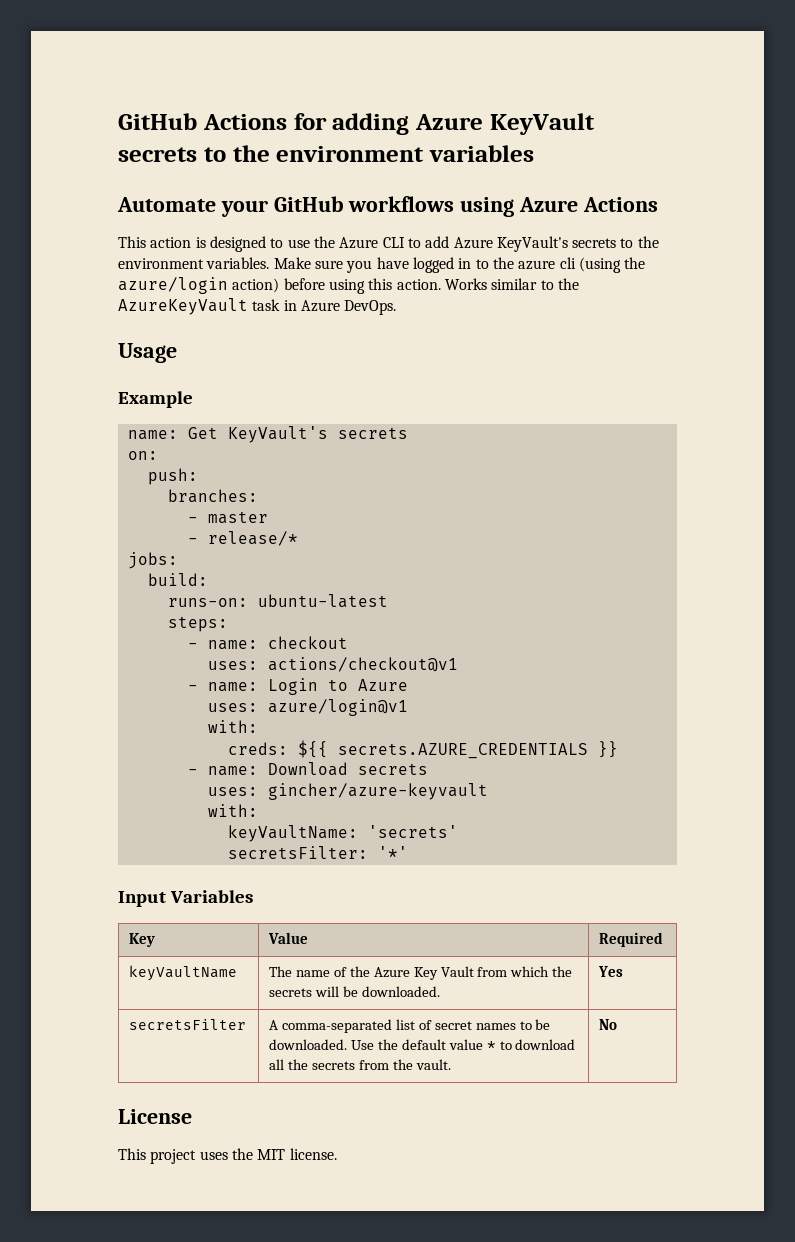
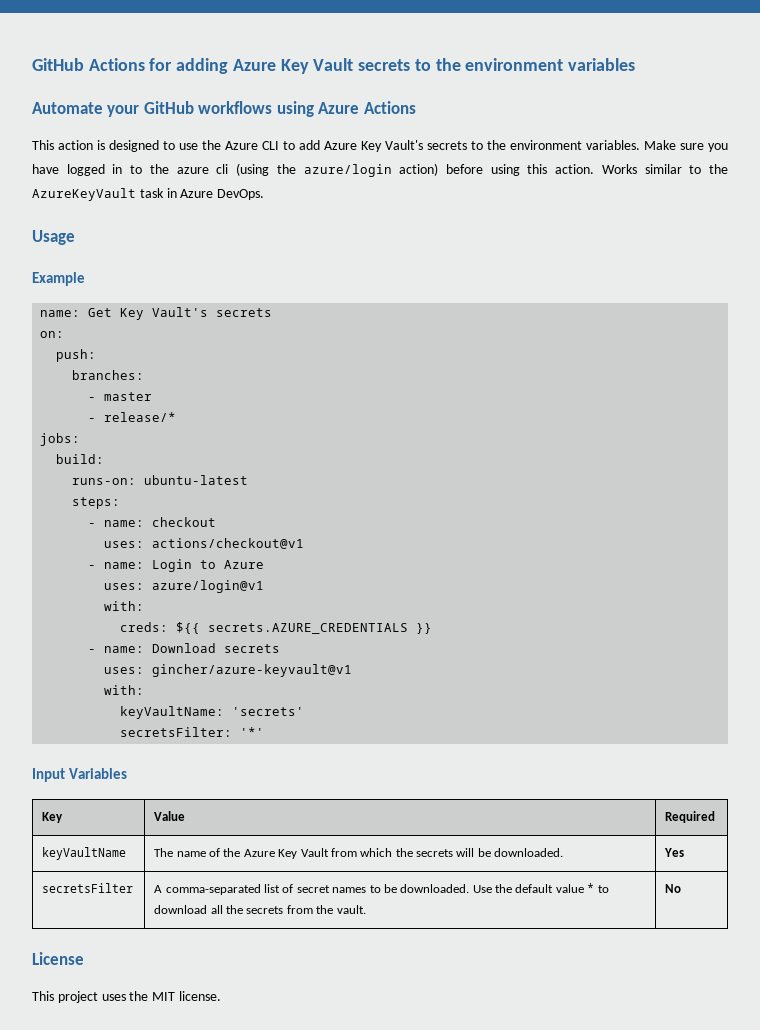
- GitHub Actions for adding Azure KeyVault secrets to the environment variables
+ GitHub Actions for adding Azure Key Vault secrets to the environment variables
- This action is designed to use the Azure CLI to add Azure KeyVault's secrets to the environment variables.
+ This action is designed to use the Azure CLI to add Azure Key Vault's secrets to the environment variables.
- name: Get KeyVault's secrets
+ name: Get Key Vault's secrets
- uses: gincher/azure-keyvault
+ uses: gincher/azure-keyvault@v1

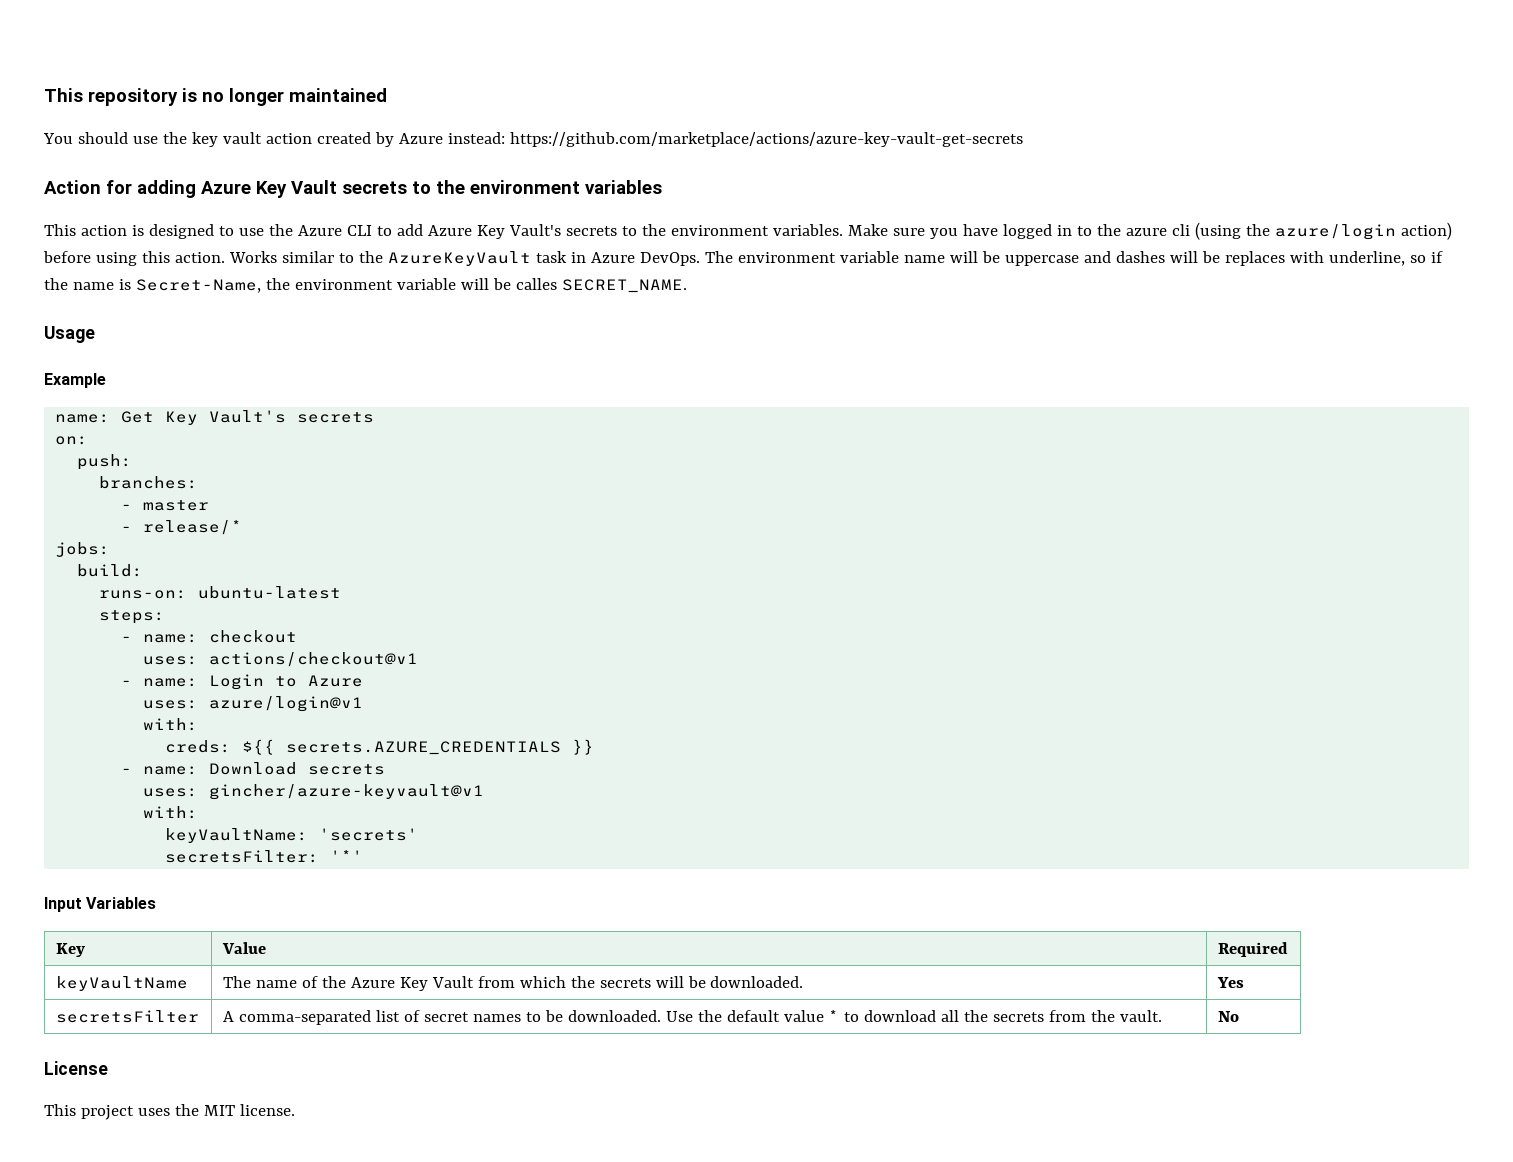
- GitHub Actions for adding Azure Key Vault secrets to the environment variables
+ This repository is no longer maintained
+ You should use the key vault action created by Azure instead: https://github.com/marketplace/actions/azure-key-vault-get-secrets
+ Action for adding Azure Key Vault secrets to the environment variables
- Automate your GitHub workflows using Azure Actions
+ The environment variable name will be uppercase and dashes will be replaces with underline, so if the name is Secret-Name, the environment variable will be calles SECRET_NAME.

